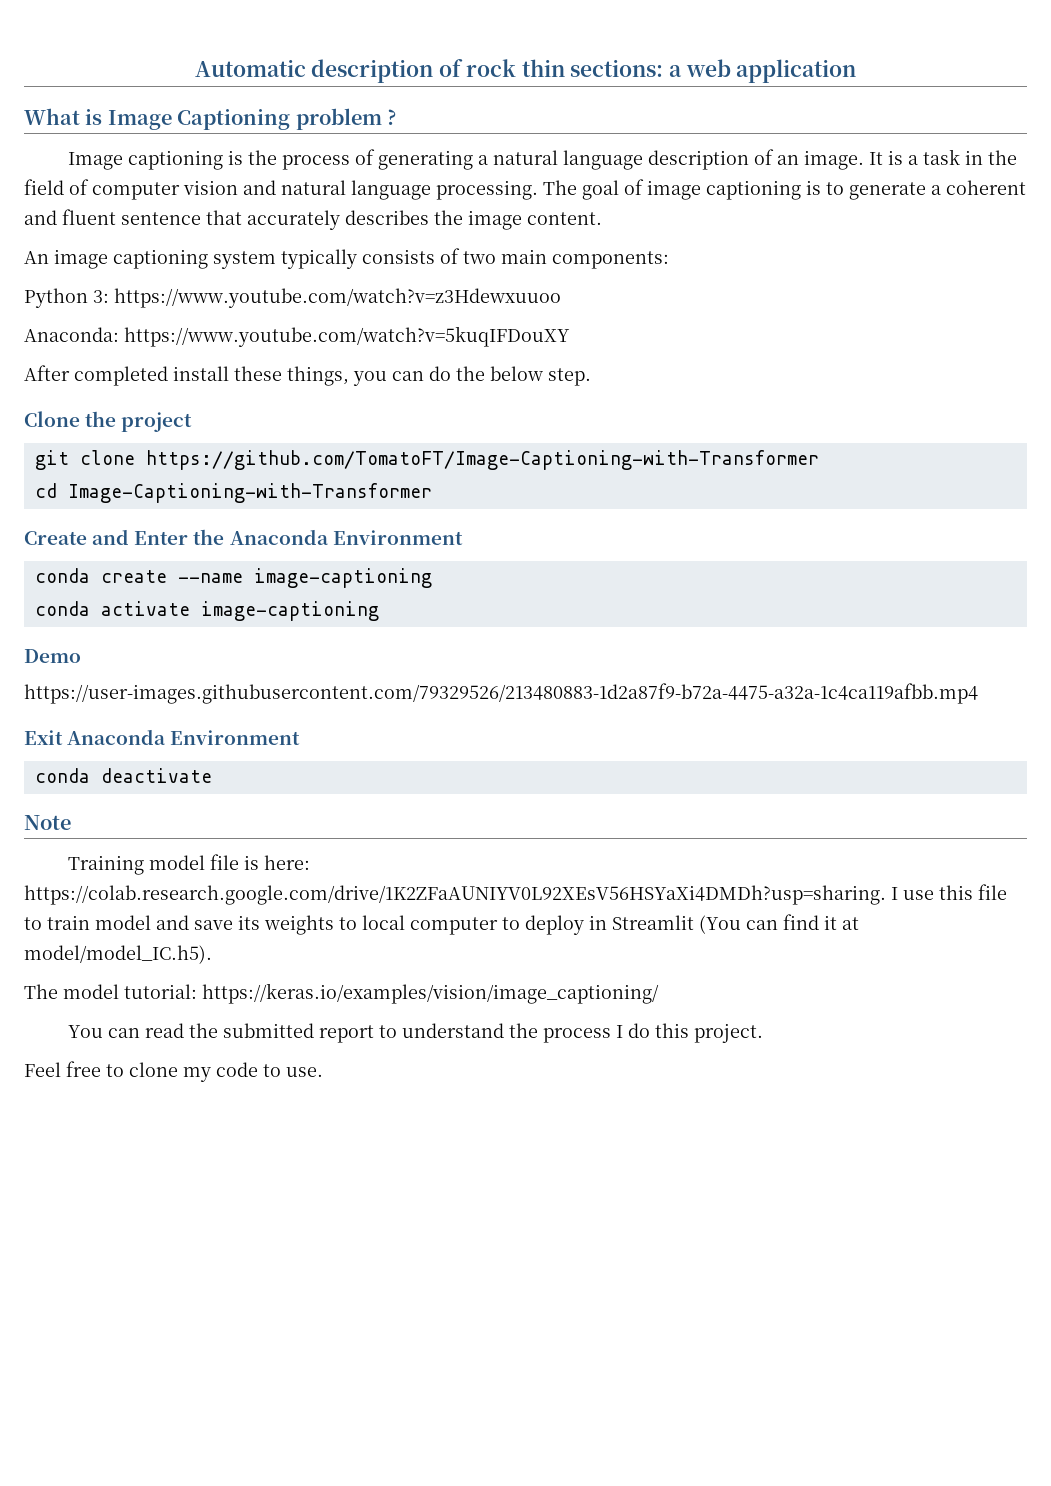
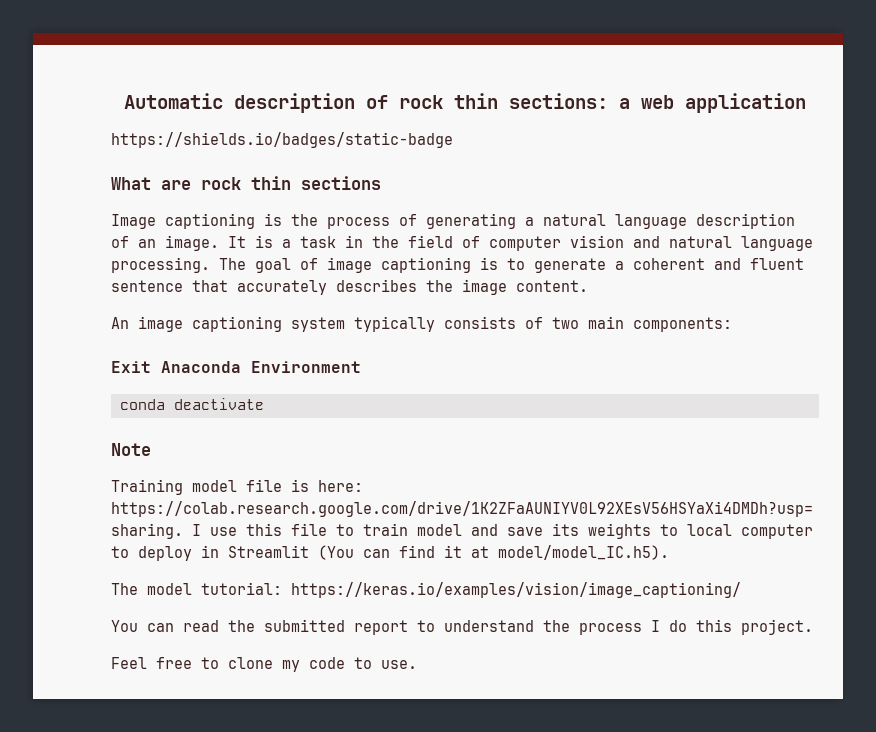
+ https://shields.io/badges/static-badge
- What is Image Captioning problem ?
+ What are rock thin sections
- Python 3: https://www.youtube.com/watch?v=z3Hdewxuuoo
- Anaconda: https://www.youtube.com/watch?v=5kuqIFDouXY
- After completed install these things, you can do the below step.
- Clone the project
- git clone https://github.com/TomatoFT/Image-Captioning-with-Transformer
- cd Image-Captioning-with-Transformer
- Create and Enter the Anaconda Environment
- conda create --name image-captioning
- conda activate image-captioning
- Demo
- https://user-images.githubusercontent.com/79329526/213480883-1d2a87f9-b72a-4475-a32a-1c4ca119afbb.mp4

